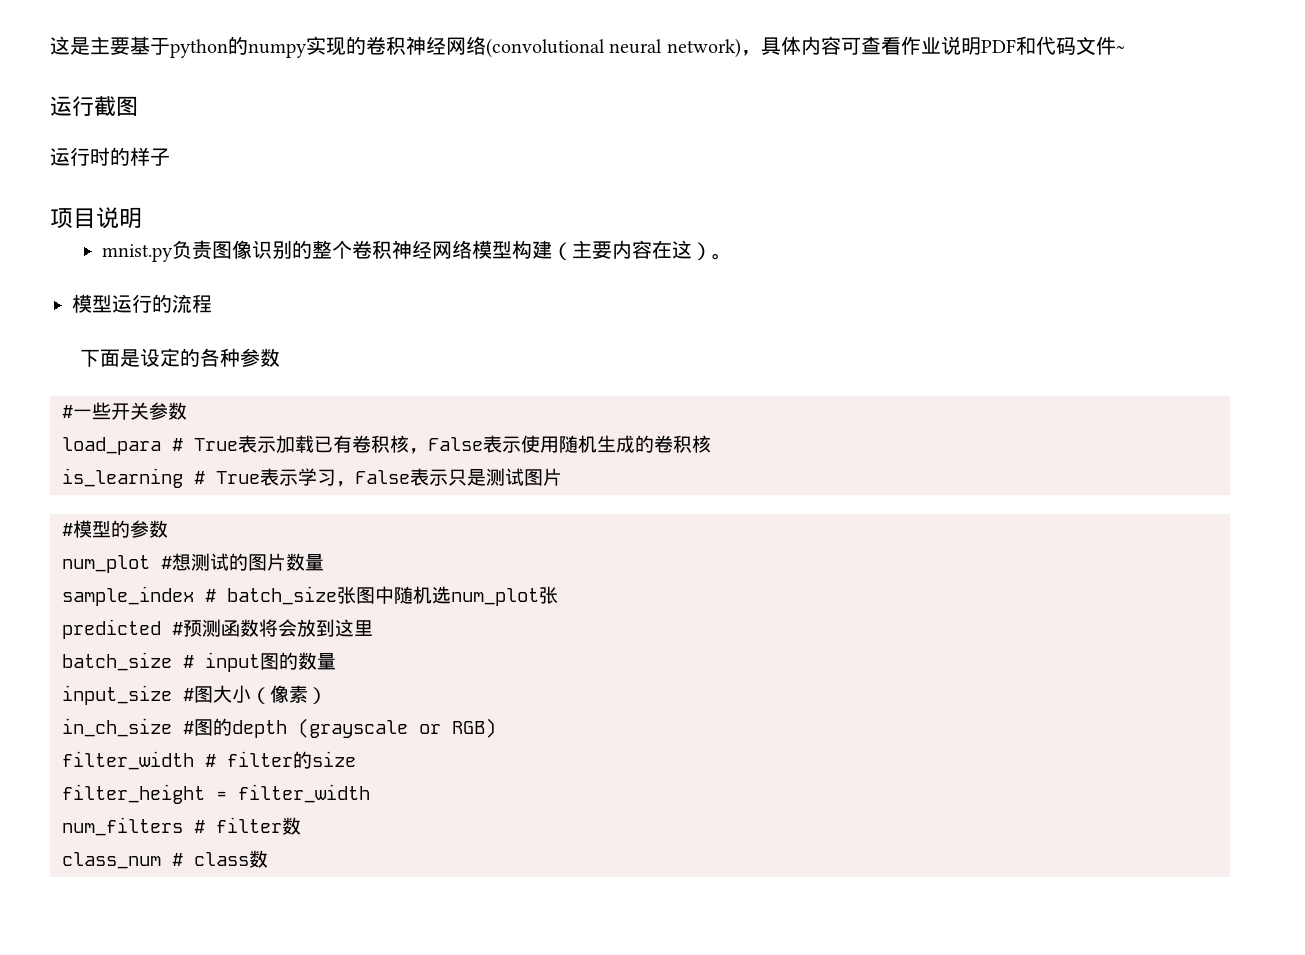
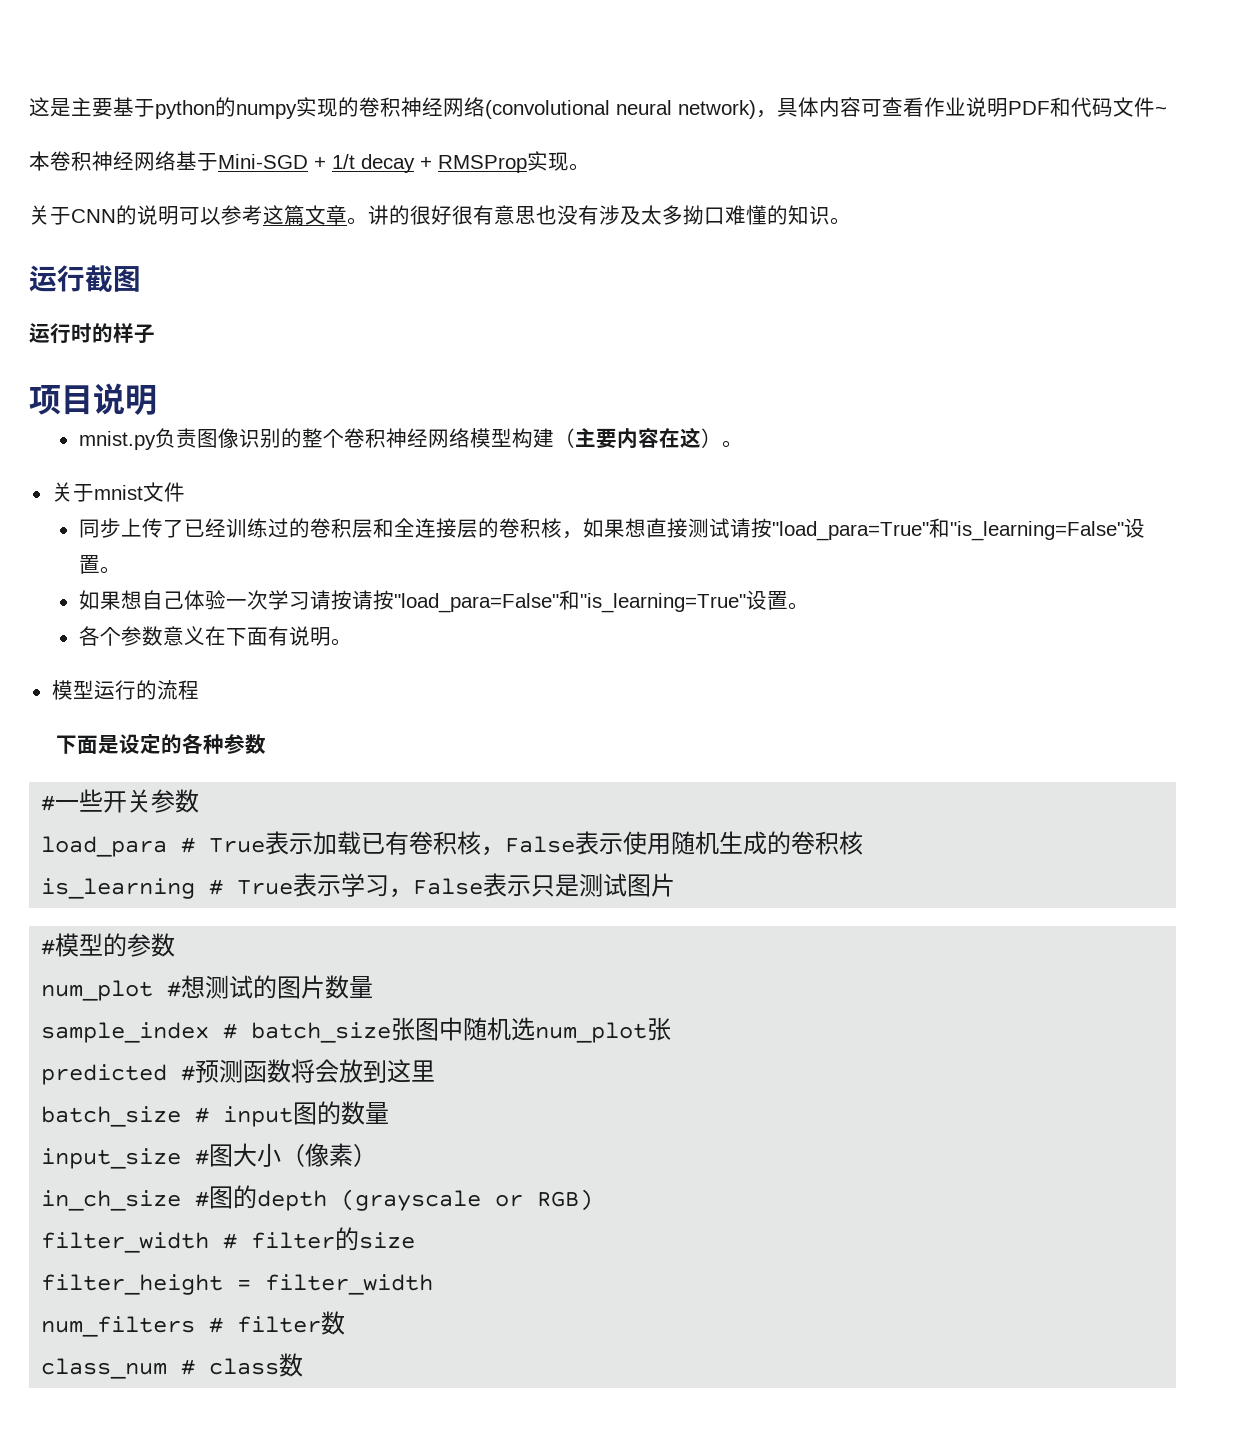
+ 本卷积神经网络基于Mini-SGD + 1/t decay + RMSProp实现。
+ 关于CNN的说明可以参考这篇文章。讲的很好很有意思也没有涉及太多拗口难懂的知识。
+ 关于mnist文件
+ 同步上传了已经训练过的卷积层和全连接层的卷积核，如果想直接测试请按"load_para=True"和"is_learning=False"设置。
+ 如果想自己体验一次学习请按请按"load_para=False"和"is_learning=True"设置。
+ 各个参数意义在下面有说明。

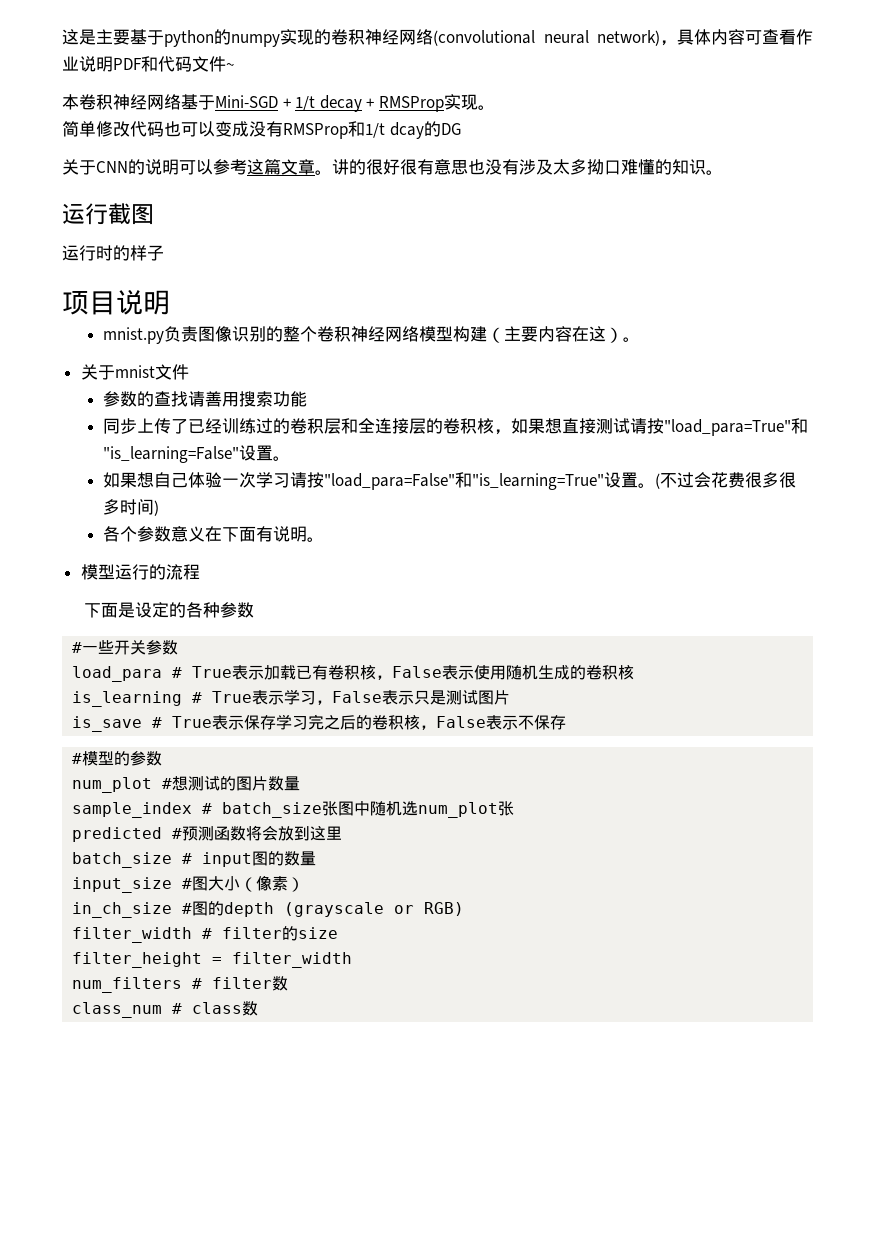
+ 简单修改代码也可以变成没有RMSProp和1/t dcay的DG
+ 参数的查找请善用搜索功能
- 如果想自己体验一次学习请按请按"load_para=False"和"is_learning=True"设置。
+ 如果想自己体验一次学习请按"load_para=False"和"is_learning=True"设置。(不过会花费很多很多时间)
+ is_save # True表示保存学习完之后的卷积核，False表示不保存

